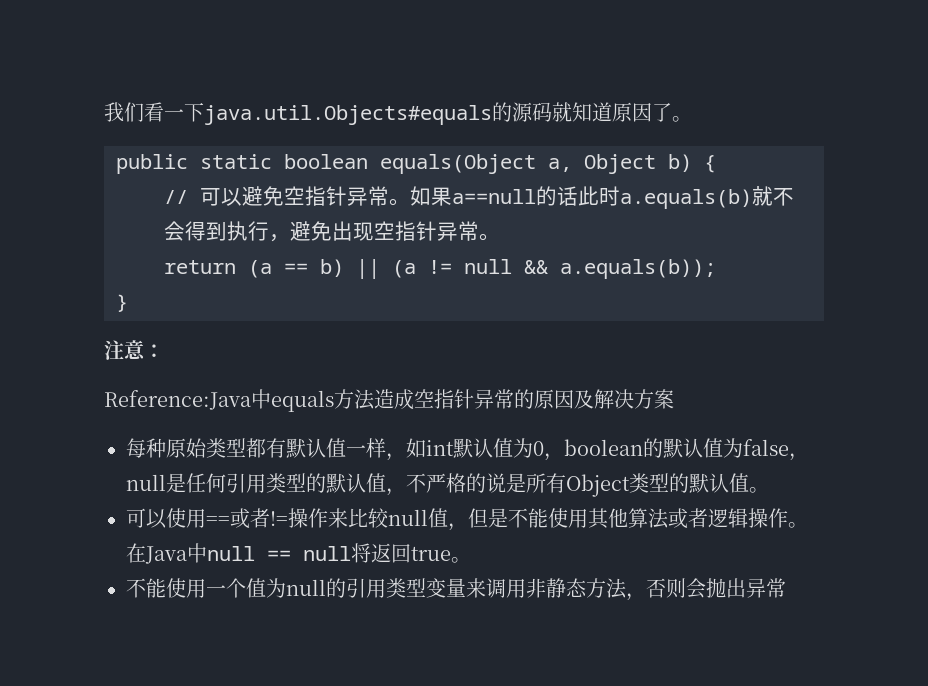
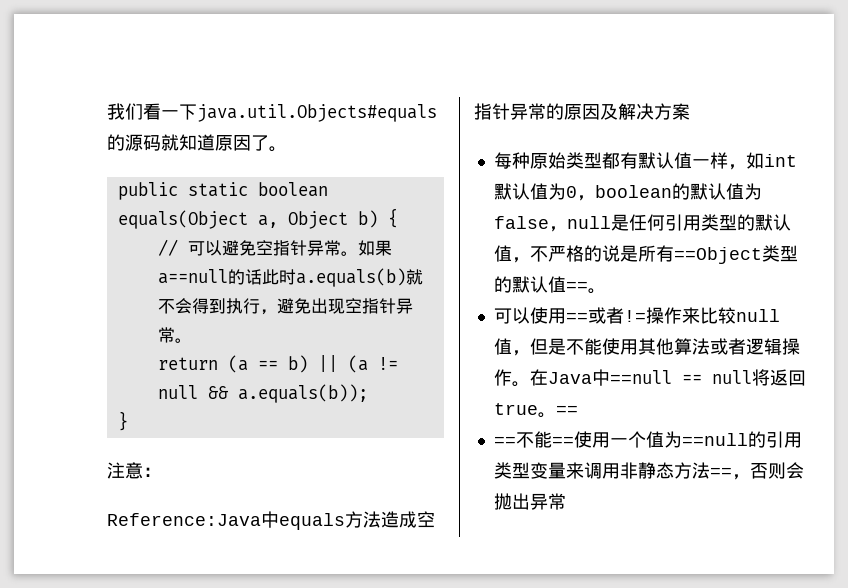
- 每种原始类型都有默认值一样，如int默认值为0，boolean的默认值为false，null是任何引用类型的默认值，不严格的说是所有Object类型的默认值。
+ 每种原始类型都有默认值一样，如int默认值为0，boolean的默认值为false，null是任何引用类型的默认值，不严格的说是所有==Object类型的默认值==。
- 在Java中null == null将返回true。
- 不能使用一个值为null的引用类型变量来调用非静态方法，否则会抛出异常
+ 在Java中==null == null将返回true。==
+ ==不能==使用一个值为==null的引用类型变量来调用非静态方法==，否则会抛出异常

